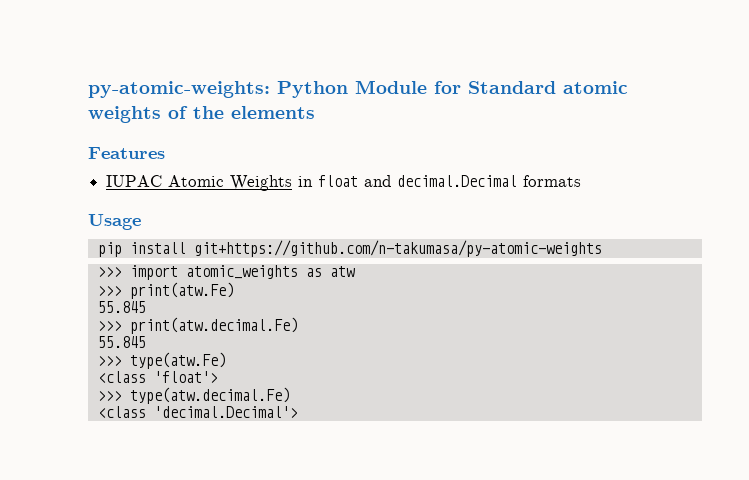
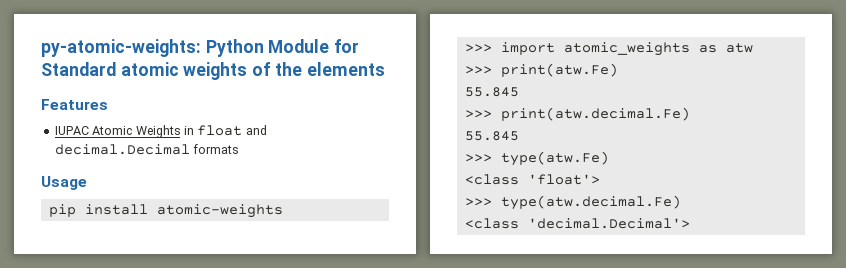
- pip install git+https://github.com/n-takumasa/py-atomic-weights
+ pip install atomic-weights

